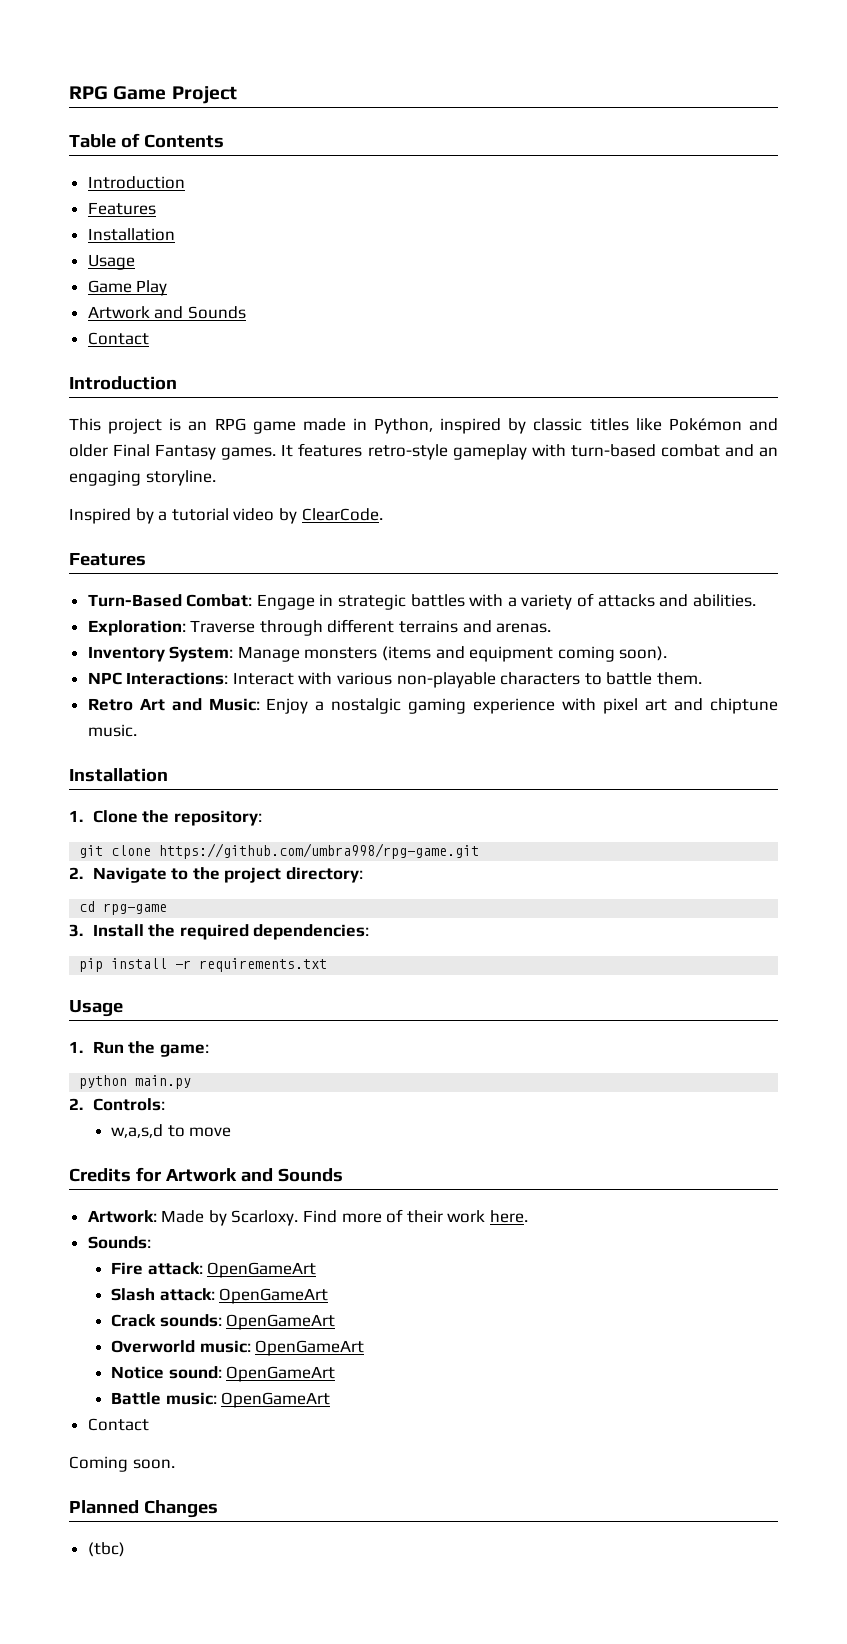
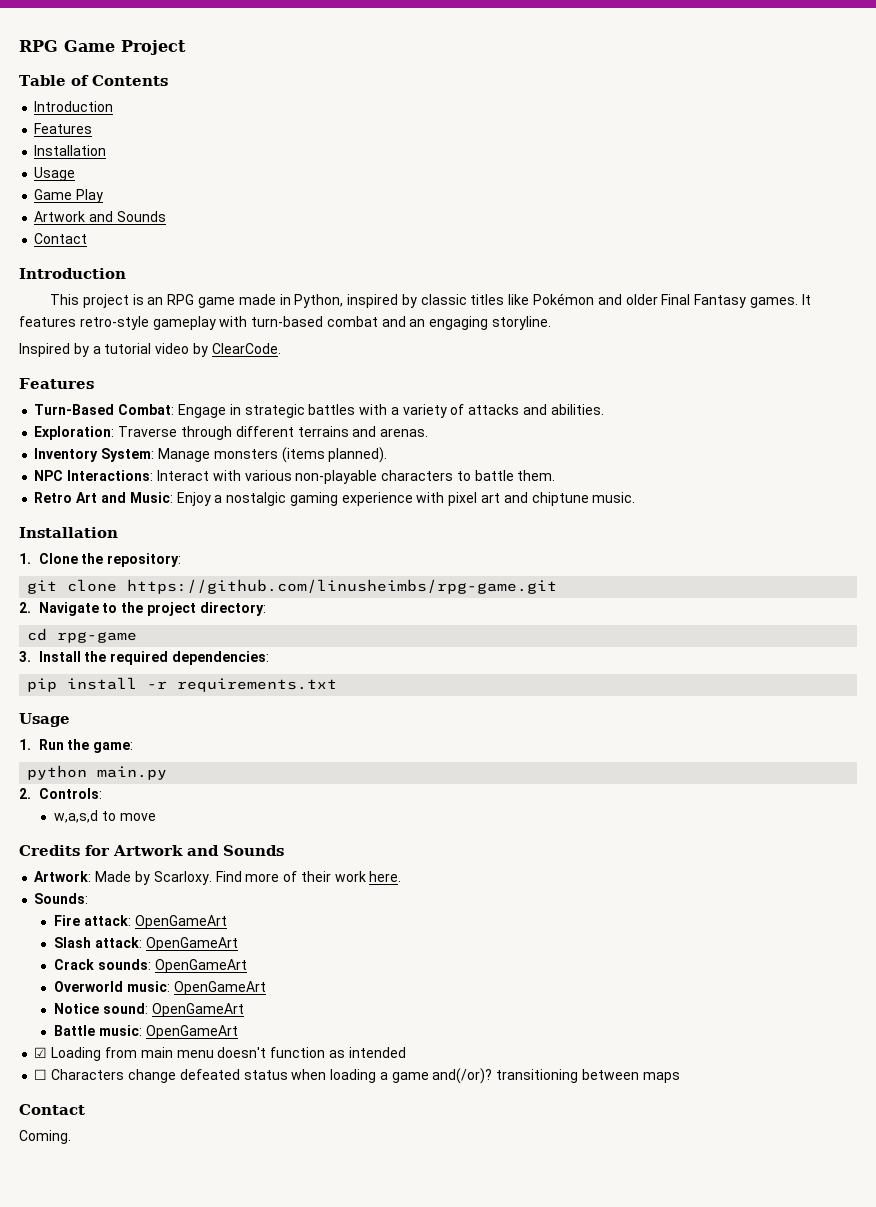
- Inventory System: Manage monsters (items and equipment coming soon).
+ Inventory System: Manage monsters (items planned).
- git clone https://github.com/umbra998/rpg-game.git
+ git clone https://github.com/linusheimbs/rpg-game.git
  Battle music: OpenGameArt
+ ☑ Loading from main menu doesn't function as intended
+ ☐ Characters change defeated status when loading a game and(/or)? transitioning between maps
  Contact
- Coming soon.
- Planned Changes
- (tbc)
+ Coming.

